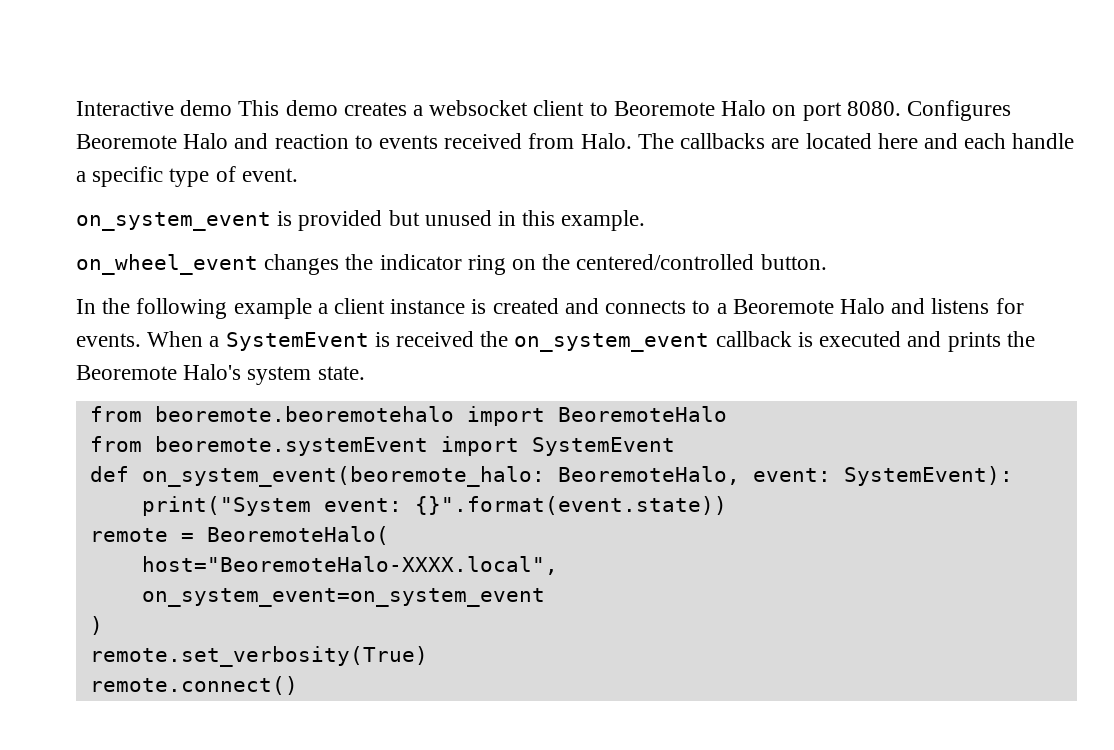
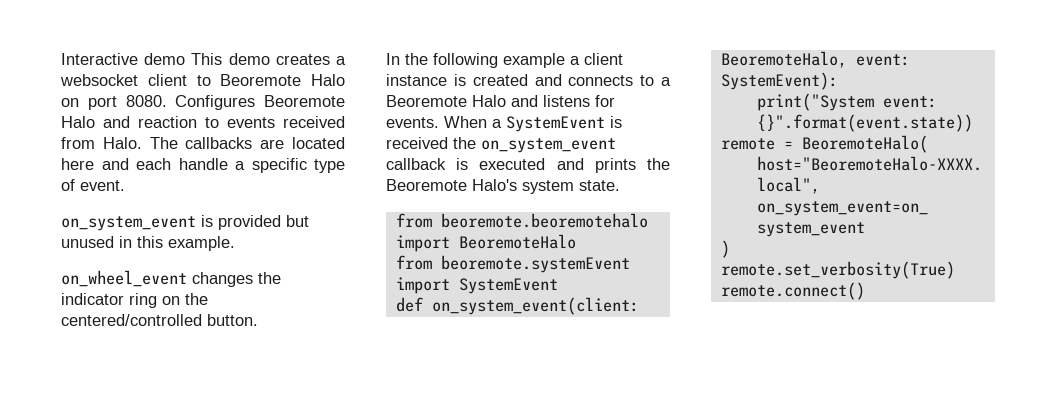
- def on_system_event(beoremote_halo: BeoremoteHalo, event: SystemEvent):
+ def on_system_event(client: BeoremoteHalo, event: SystemEvent):

